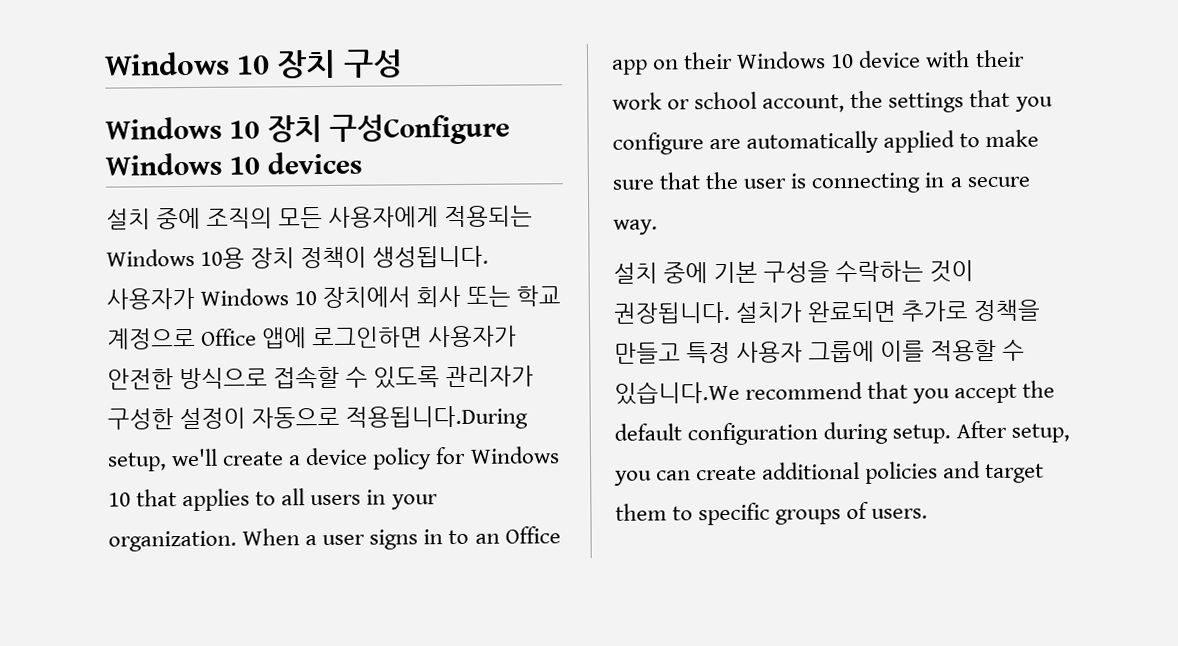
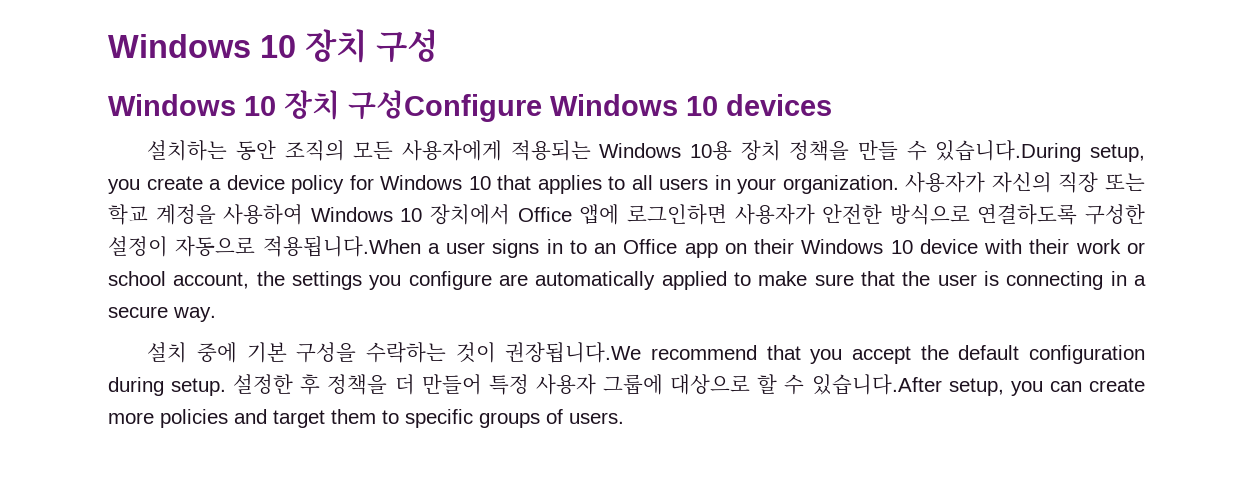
- 설치 중에 조직의 모든 사용자에게 적용되는 Windows 10용 장치 정책이 생성됩니다. 사용자가 Windows 10 장치에서 회사 또는 학교 계정으로 Office 앱에 로그인하면 사용자가 안전한 방식으로 접속할 수 있도록 관리자가 구성한 설정이 자동으로 적용됩니다.During setup, we'll create a device policy for Windows 10 that applies to all users in your organization.
+ 설치하는 동안 조직의 모든 사용자에게 적용되는 Windows 10용 장치 정책을 만들 수 있습니다.During setup, you create a device policy for Windows 10 that applies to all users in your organization.
- When a user signs in to an Office app on their Windows 10 device with their work or school account, the settings that you configure are automatically applied to make sure that the user is connecting in a secure way.
+ 사용자가 자신의 직장 또는 학교 계정을 사용하여 Windows 10 장치에서 Office 앱에 로그인하면 사용자가 안전한 방식으로 연결하도록 구성한 설정이 자동으로 적용됩니다.When a user signs in to an Office app on their Windows 10 device with their work or school account, the settings you configure are automatically applied to make sure that the user is connecting in a secure way.
- 설치 중에 기본 구성을 수락하는 것이 권장됩니다. 설치가 완료되면 추가로 정책을 만들고 특정 사용자 그룹에 이를 적용할 수 있습니다.We recommend that you accept the default configuration during setup.
+ 설치 중에 기본 구성을 수락하는 것이 권장됩니다.We recommend that you accept the default configuration during setup.
- After setup, you can create additional policies and target them to specific groups of users.
+ 설정한 후 정책을 더 만들어 특정 사용자 그룹에 대상으로 할 수 있습니다.After setup, you can create more policies and target them to specific groups of users.

